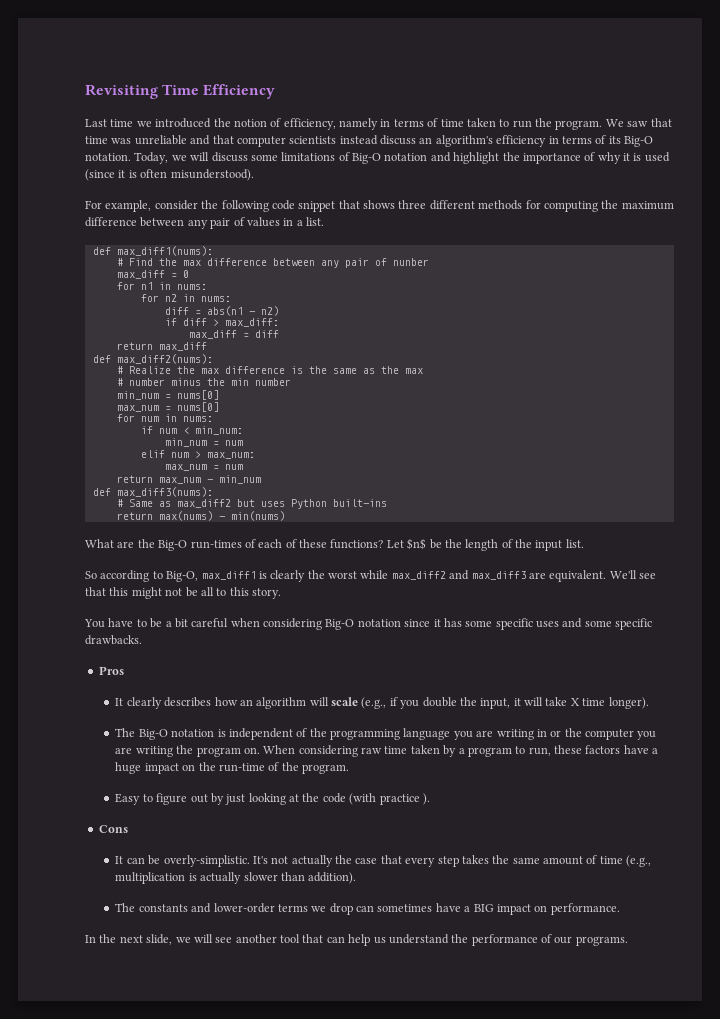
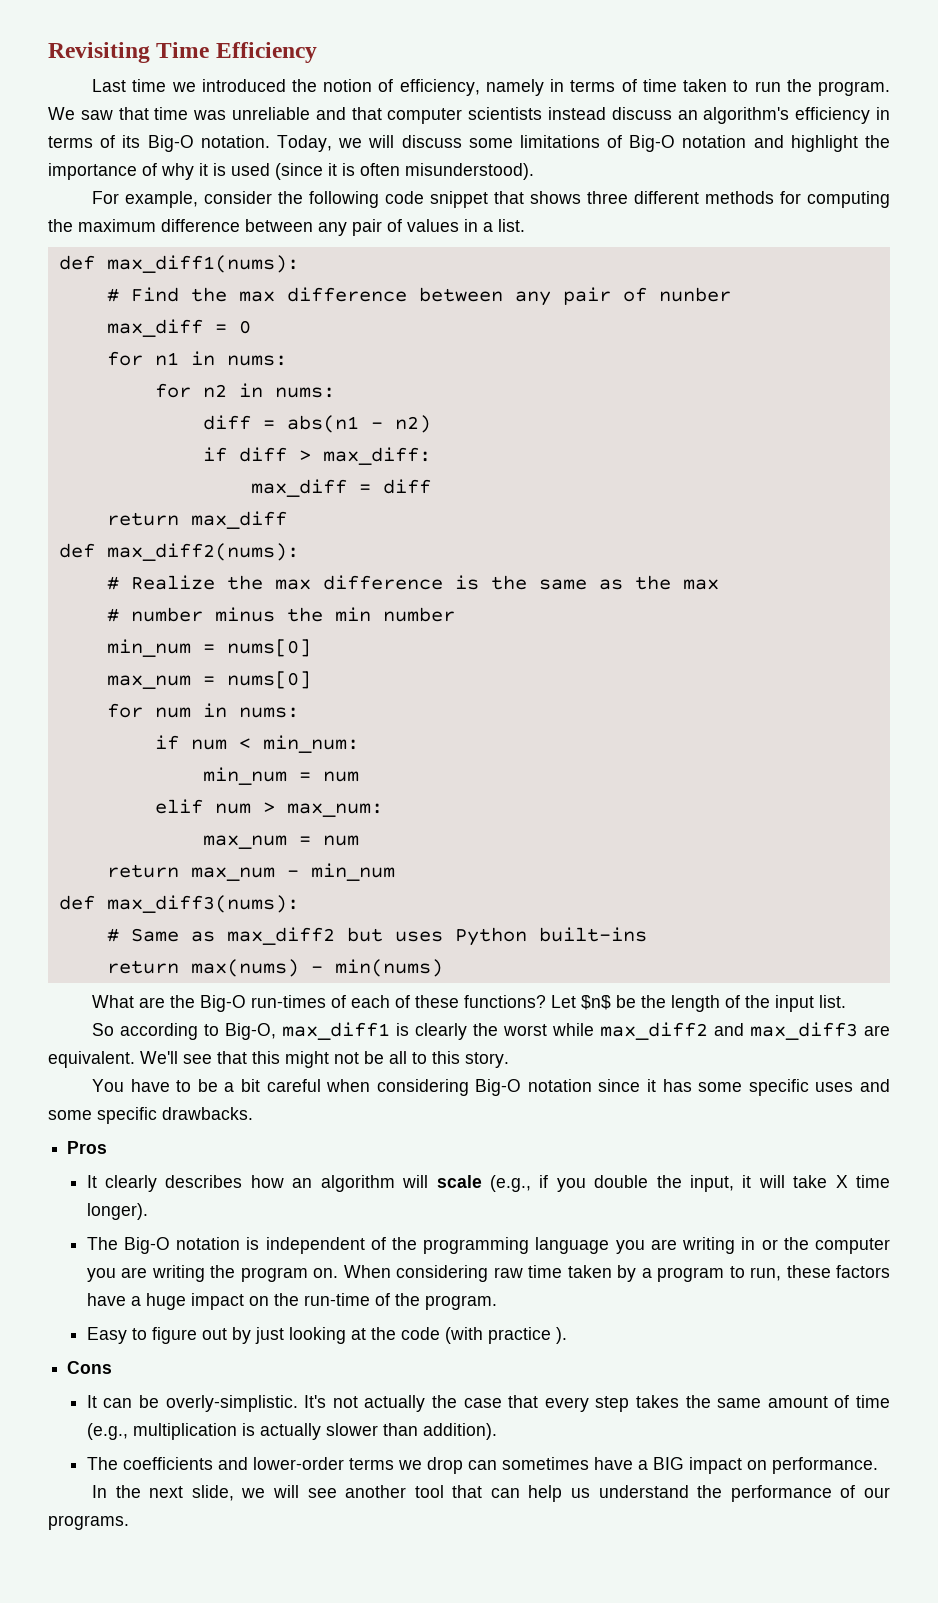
- The constants and lower-order terms we drop can sometimes have a BIG impact on performance.
+ The coefficients and lower-order terms we drop can sometimes have a BIG impact on performance.

